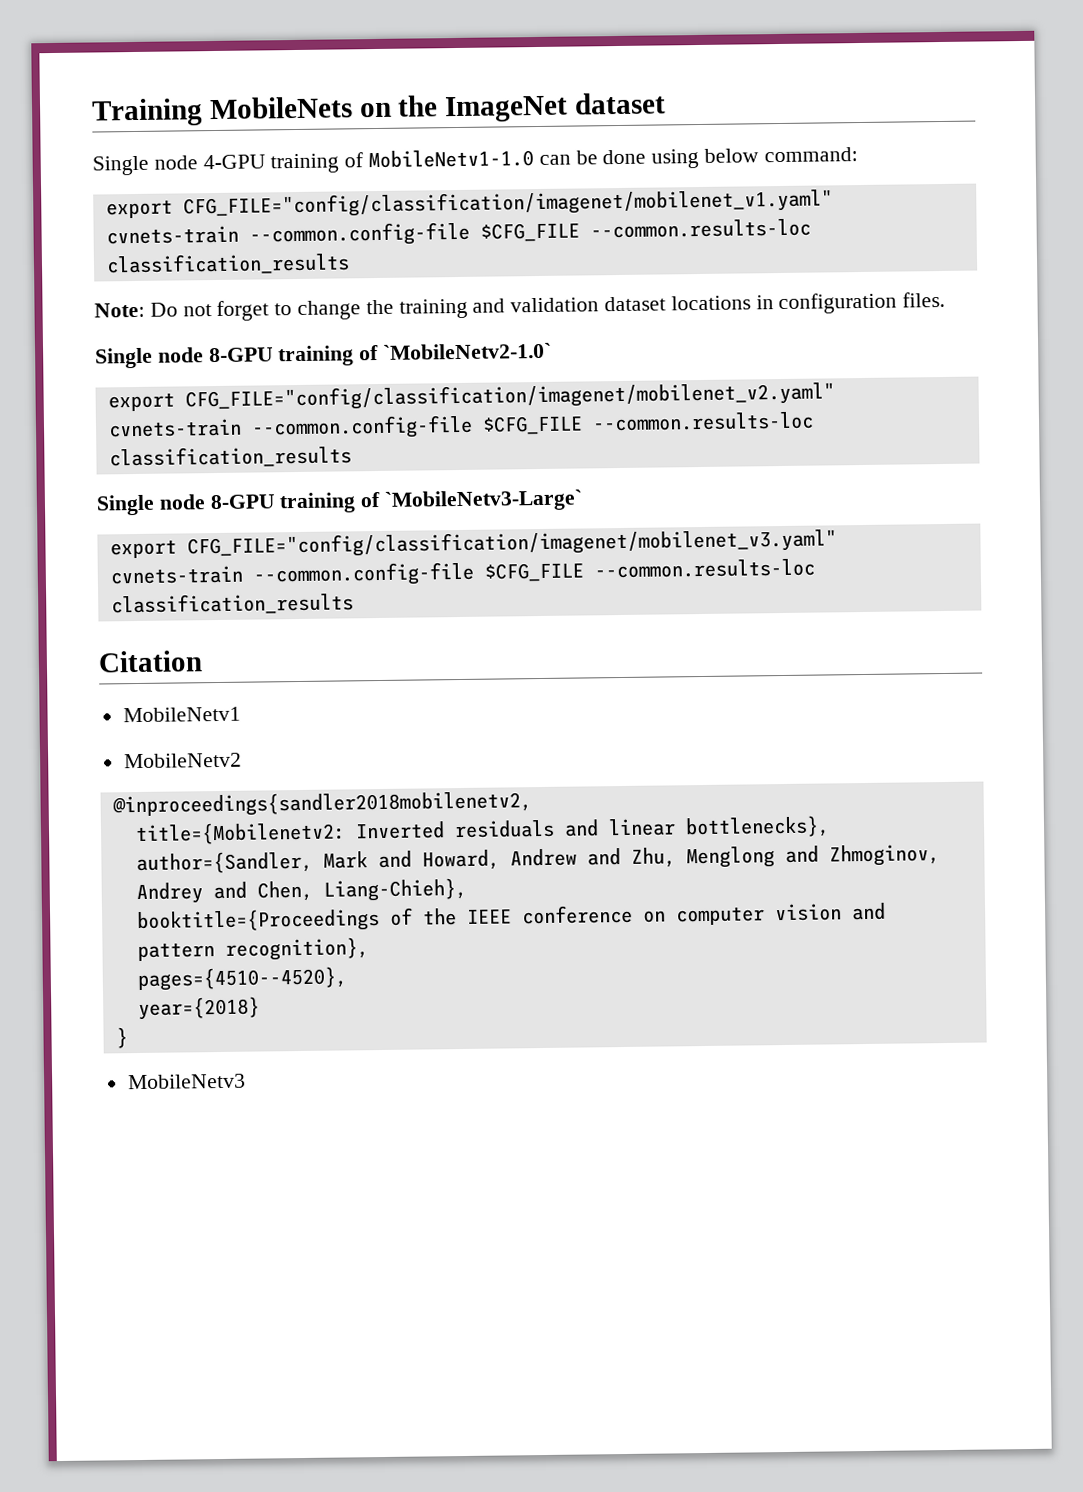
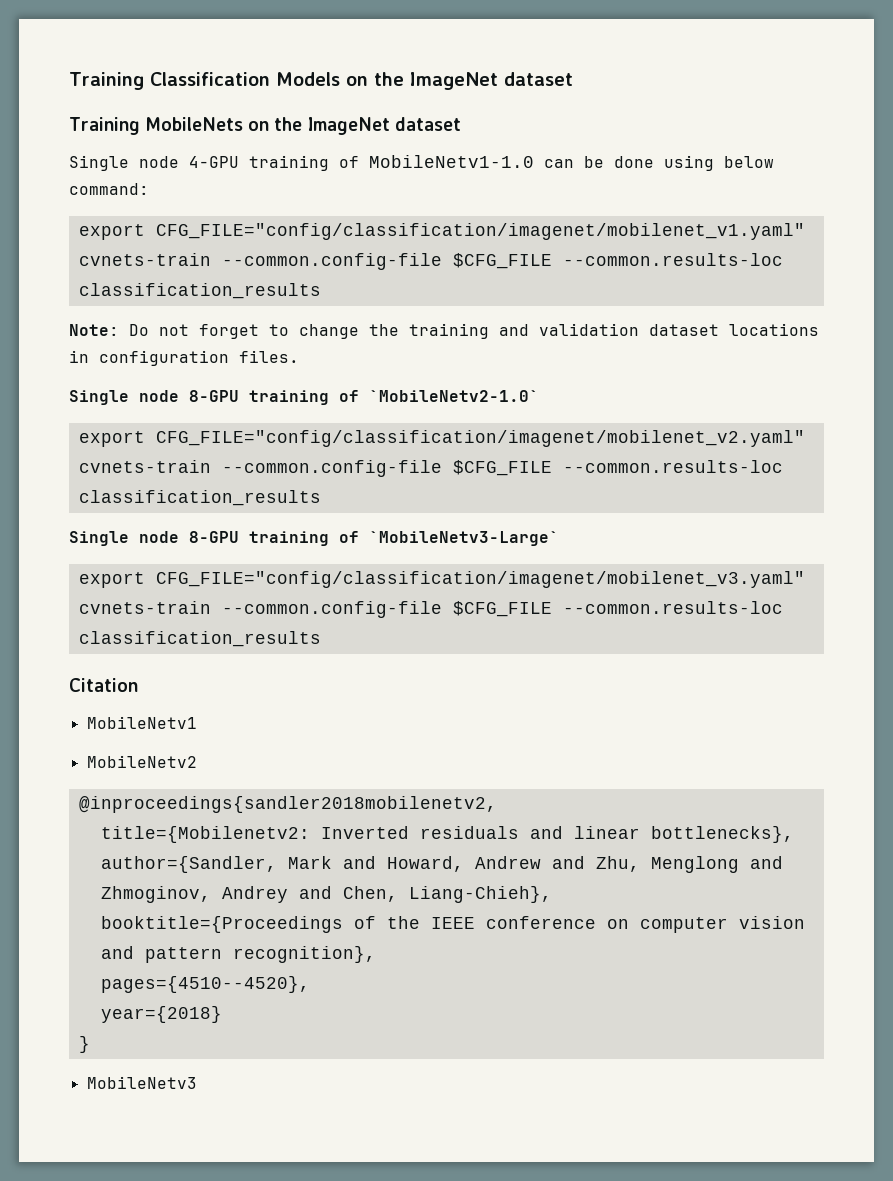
+ Training Classification Models on the ImageNet dataset

